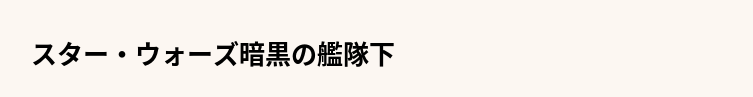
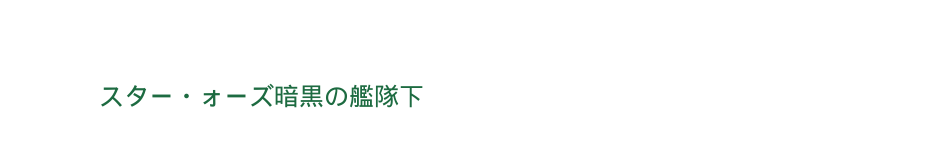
- スター・ウォーズ暗黒の艦隊下
+ スター・ォーズ暗黒の艦隊下

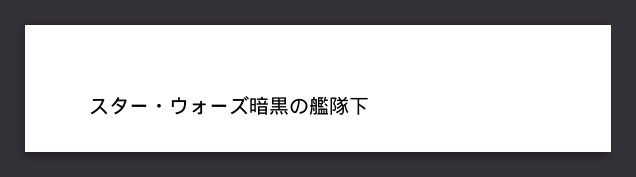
- スター・ォーズ暗黒の艦隊下
+ スター・ウォーズ暗黒の艦隊下

